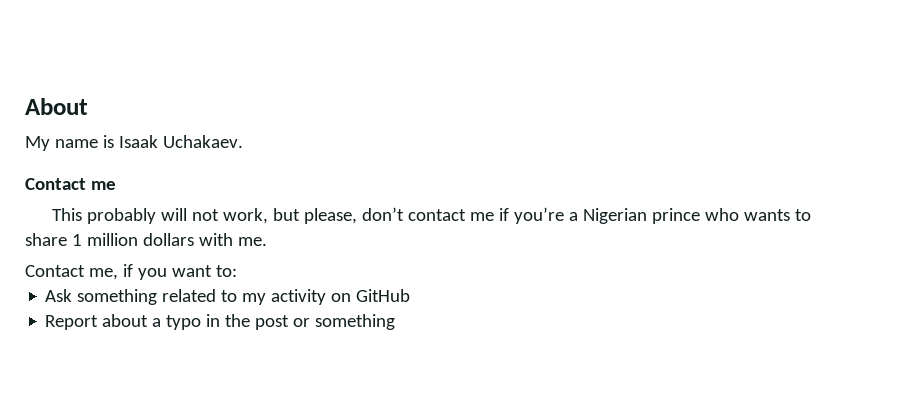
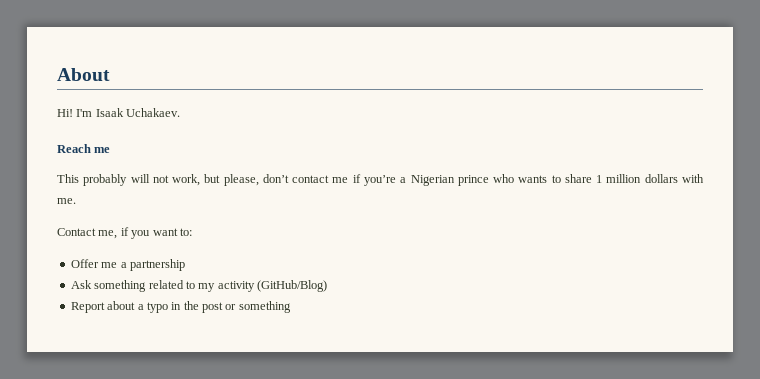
- My name is Isaak Uchakaev.
+ Hi! I'm Isaak Uchakaev.
- Contact me
+ Reach me
+ Offer me a partnership
- Ask something related to my activity on GitHub
+ Ask something related to my activity (GitHub/Blog)

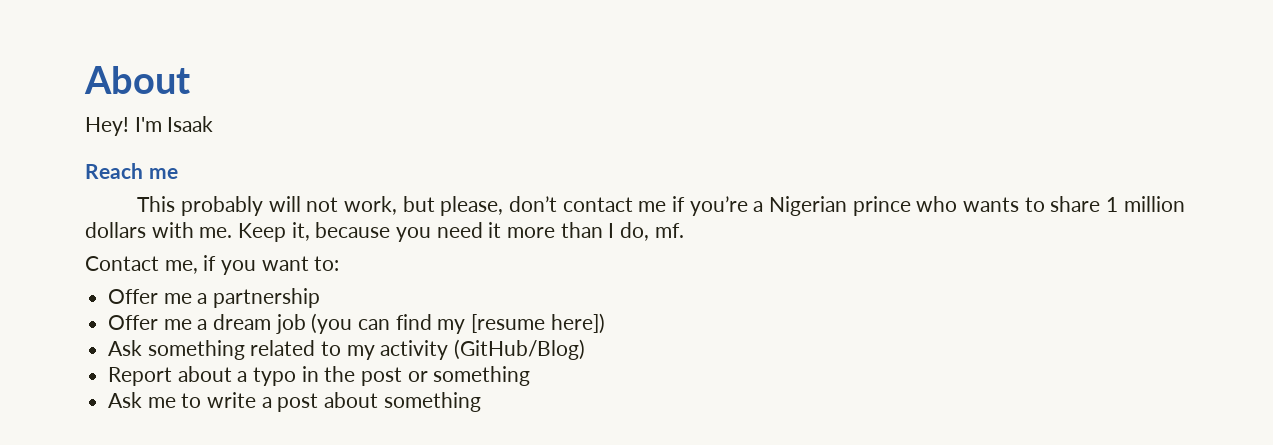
- Hi!
+ Hey!
- I'm Isaak Uchakaev.
+ I'm Isaak
+ Keep it, because you need it more than I do, mf.
+ Offer me a dream job (you can find my [resume here])
+ Ask me to write a post about something

